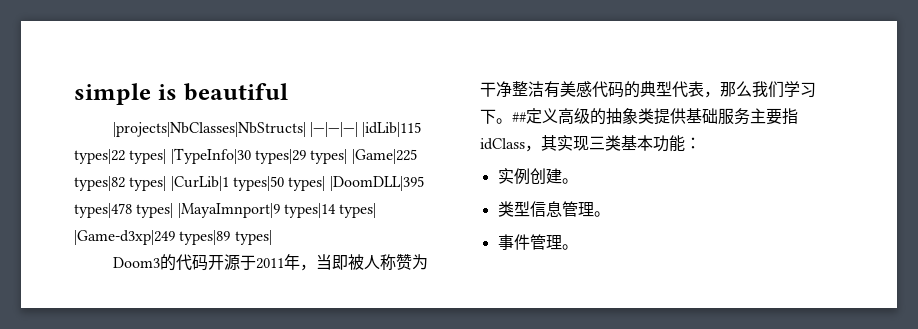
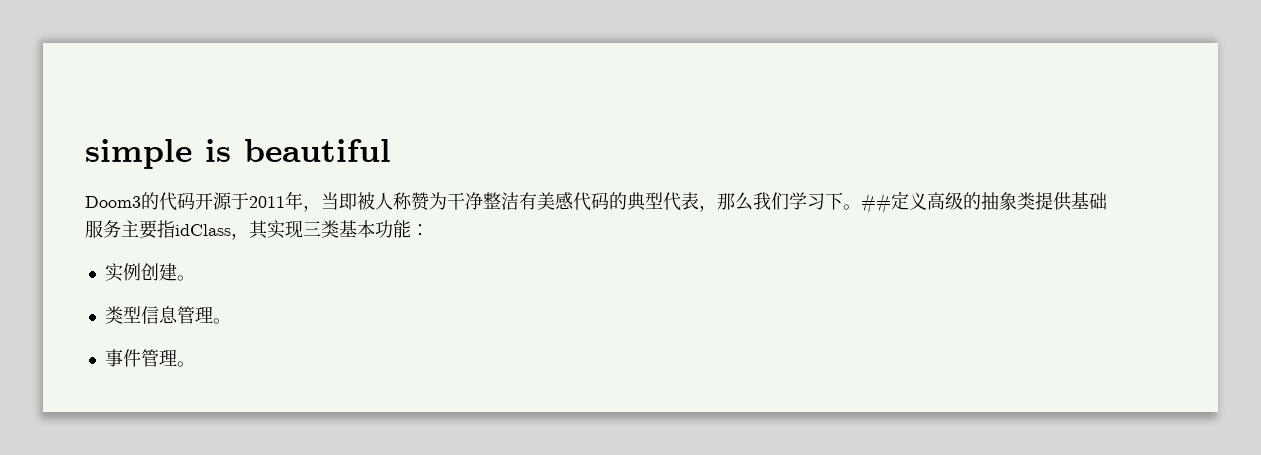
- |projects|NbClasses|NbStructs| |—|—|—| |idLib|115 types|22 types| |TypeInfo|30 types|29 types| |Game|225 types|82 types| |CurLib|1 types|50 types| |DoomDLL|395 types|478 types| |MayaImnport|9 types|14 types| |Game-d3xp|249 types|89 types|

